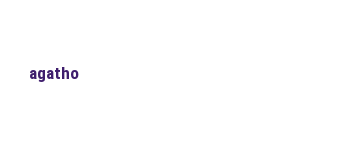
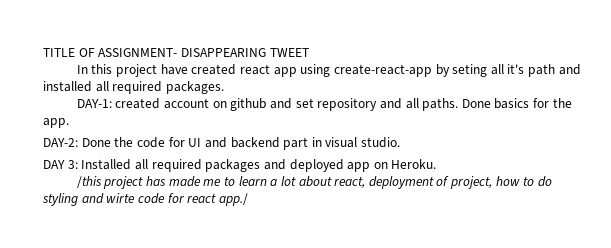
- agatho
+ TITLE OF ASSIGNMENT- DISAPPEARING TWEET
+ In this project have created react app using create-react-app by seting all it's path and installed all required packages.
+ DAY-1: created account on github and set repository and all paths. Done basics for the app.
+ DAY-2: Done the code for UI and backend part in visual studio.
+ DAY 3: Installed all required packages and deployed app on Heroku.
+ /this project has made me to learn a lot about react, deployment of project, how to do styling and wirte code for react app./

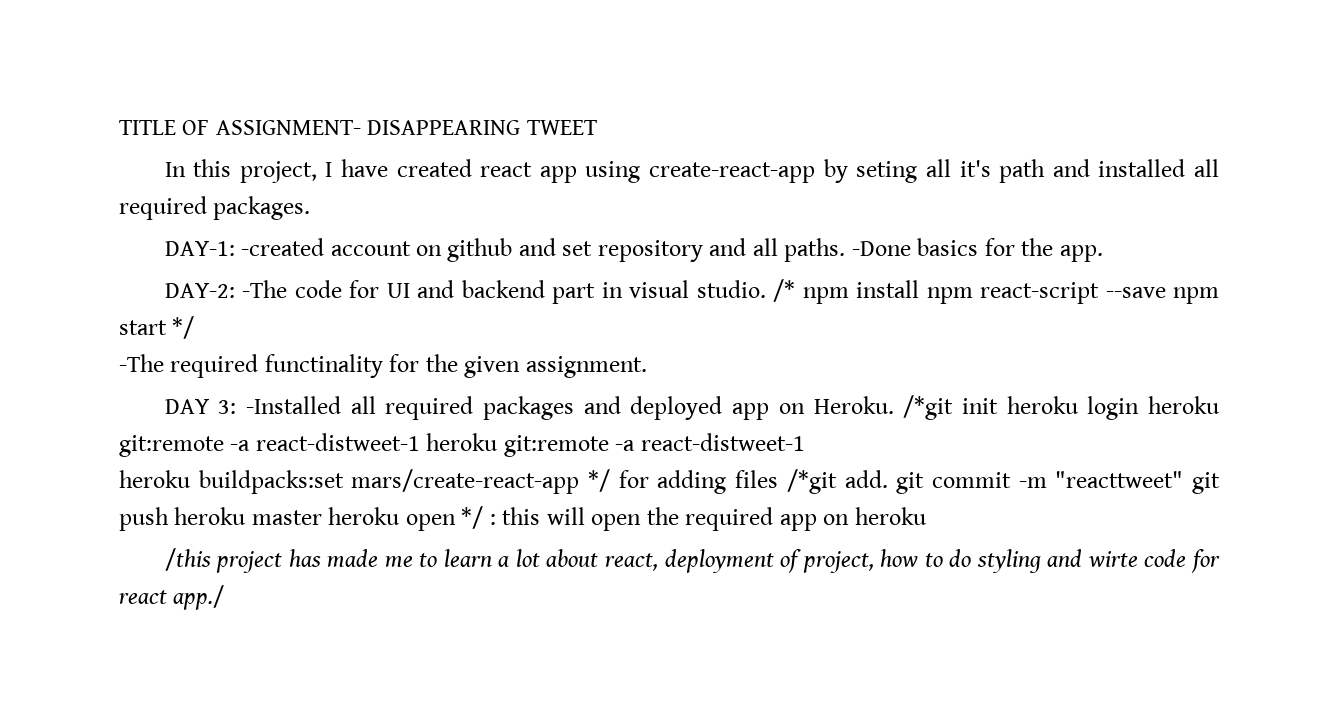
- In this project have created react app using create-react-app by seting all it's path and installed all required packages.
+ In this project, I have created react app using create-react-app by seting all it's path and installed all required packages.
- DAY-1: created account on github and set repository and all paths.
+ DAY-1: -created account on github and set repository and all paths.
- Done basics for the app.
+ -Done basics for the app.
- DAY-2: Done the code for UI and backend part in visual studio.
+ DAY-2: -The code for UI and backend part in visual studio. /* npm install npm react-script --save npm start */
+ -The required functinality for the given assignment.
- DAY 3: Installed all required packages and deployed app on Heroku.
+ DAY 3: -Installed all required packages and deployed app on Heroku. /*git init heroku login heroku git:remote -a react-distweet-1 heroku git:remote -a react-distweet-1
+ heroku buildpacks:set mars/create-react-app */ for adding files /*git add. git commit -m "reacttweet" git push heroku master heroku open */ : this will open the required app on heroku

